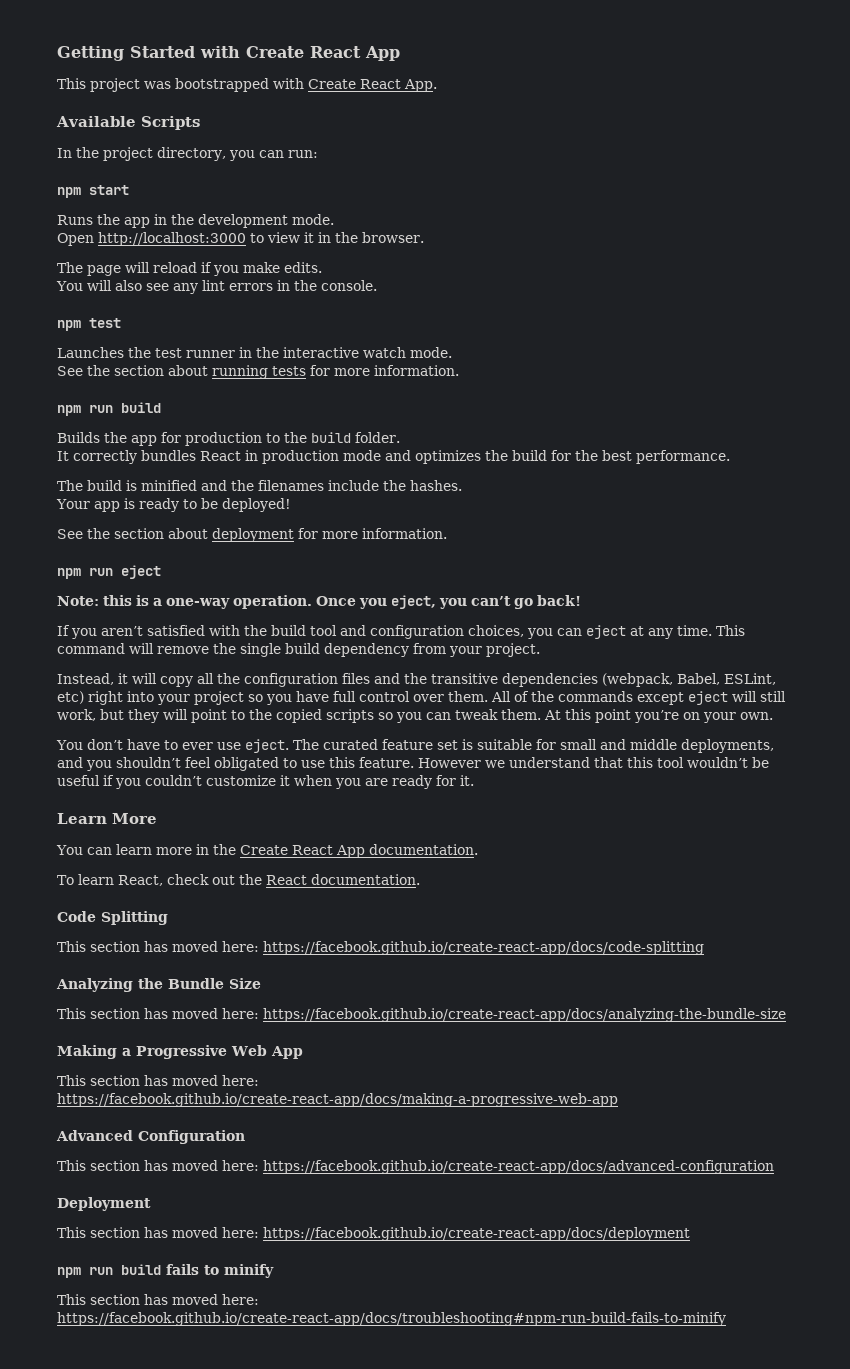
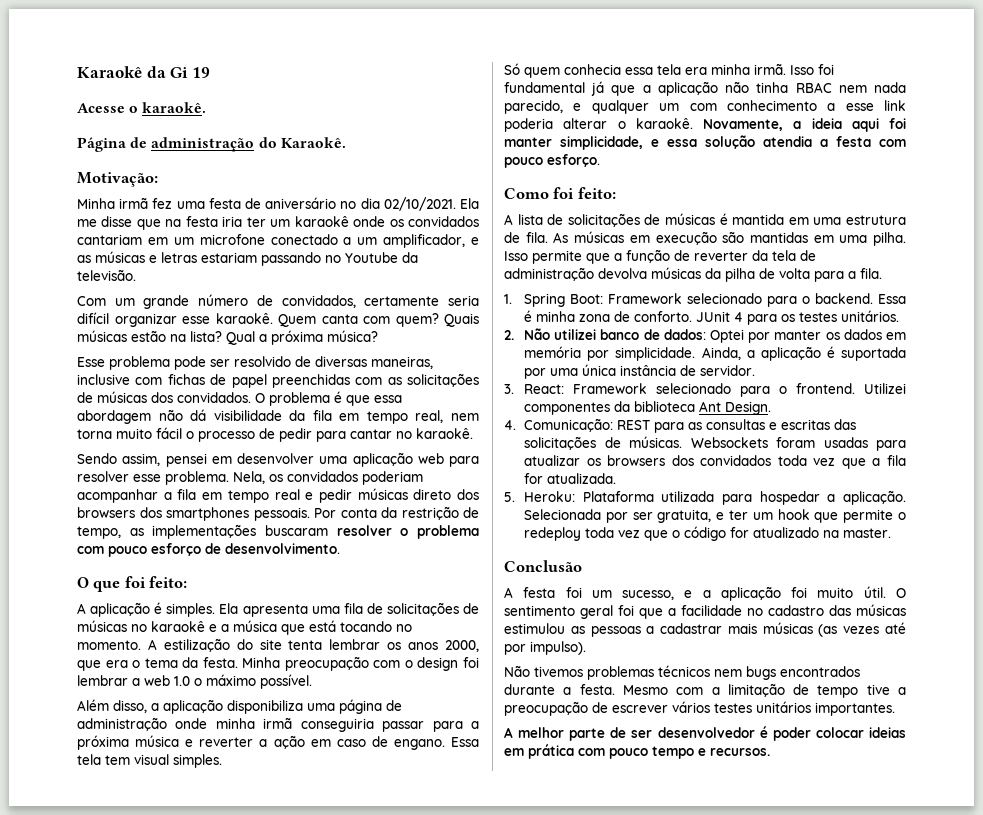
- Getting Started with Create React App
- This project was bootstrapped with Create React App.
- Available Scripts
- In the project directory, you can run:
- npm start
- Runs the app in the development mode.
- Open http://localhost:3000 to view it in the browser.
- The page will reload if you make edits.
- You will also see any lint errors in the console.
- npm test
- Launches the test runner in the interactive watch mode.
- See the section about running tests for more information.
- npm run build
- Builds the app for production to the build folder.
- It correctly bundles React in production mode and optimizes the build for the best performance.
- The build is minified and the filenames include the hashes.
- Your app is ready to be deployed!
- See the section about deployment for more information.
- npm run eject
- Note: this is a one-way operation. Once you eject, you can’t go back!
- If you aren’t satisfied with the build tool and configuration choices, you can eject at any time. This command will remove the single build dependency from your project.
- Instead, it will copy all the configuration files and the transitive dependencies (webpack, Babel, ESLint, etc) right into your project so you have full control over them. All of the commands except eject will still work, but they will point to the copied scripts so you can tweak them. At this point you’re on your own.
- You don’t have to ever use eject. The curated feature set is suitable for small and middle deployments, and you shouldn’t feel obligated to use this feature. However we understand that this tool wouldn’t be useful if you couldn’t customize it when you are ready for it.
- Learn More
- You can learn more in the Create React App documentation.
- To learn React, check out the React documentation.
- Code Splitting
- This section has moved here: https://facebook.github.io/create-react-app/docs/code-splitting
- Analyzing the Bundle Size
- This section has moved here: https://facebook.github.io/create-react-app/docs/analyzing-the-bundle-size
- Making a Progressive Web App
- This section has moved here: https://facebook.github.io/create-react-app/docs/making-a-progressive-web-app
- Advanced Configuration
- This section has moved here: https://facebook.github.io/create-react-app/docs/advanced-configuration
- Deployment
- This section has moved here: https://facebook.github.io/create-react-app/docs/deployment
- npm run build fails to minify
- This section has moved here: https://facebook.github.io/create-react-app/docs/troubleshooting#npm-run-build-fails-to-minify
+ Karaokê da Gi 19
+ Acesse o karaokê.
+ Página de administração do Karaokê.
+ Motivação:
+ Minha irmã fez uma festa de aniversário no dia 02/10/2021. Ela me disse que na festa iria ter um karaokê onde os convidados cantariam em um microfone conectado a um amplificador, e as músicas e letras estariam passando no Youtube da televisão.
+ Com um grande número de convidados, certamente seria difícil organizar esse karaokê. Quem canta com quem? Quais músicas estão na lista? Qual a próxima música?
+ Esse problema pode ser resolvido de diversas maneiras, inclusive com fichas de papel preenchidas com as solicitações de músicas dos convidados. O problema é que essa abordagem não dá visibilidade da fila em tempo real, nem torna muito fácil o processo de pedir para cantar no karaokê.
+ Sendo assim, pensei em desenvolver uma aplicação web para resolver esse problema. Nela, os convidados poderiam acompanhar a fila em tempo real e pedir músicas direto dos browsers dos smartphones pessoais. Por conta da restrição de tempo, as implementações buscaram resolver o problema com pouco esforço de desenvolvimento.
+ O que foi feito:
+ A aplicação é simples. Ela apresenta uma fila de solicitações de músicas no karaokê e a música que está tocando no momento. A estilização do site tenta lembrar os anos 2000, que era o tema da festa. Minha preocupação com o design foi lembrar a web 1.0 o máximo possível.
+ Além disso, a aplicação disponibiliza uma página de administração onde minha irmã conseguiria passar para a próxima música e reverter a ação em caso de engano. Essa tela tem visual simples.
+ Só quem conhecia essa tela era minha irmã. Isso foi fundamental já que a aplicação não tinha RBAC nem nada parecido, e qualquer um com conhecimento a esse link poderia alterar o karaokê. Novamente, a ideia aqui foi manter simplicidade, e essa solução atendia a festa com pouco esforço.
+ Como foi feito:
+ A lista de solicitações de músicas é mantida em uma estrutura de fila. As músicas em execução são mantidas em uma pilha. Isso permite que a função de reverter da tela de administração devolva músicas da pilha de volta para a fila.
+ 1. Spring Boot: Framework selecionado para o backend. Essa é minha zona de conforto. JUnit 4 para os testes unitários.
+ 2. Não utilizei banco de dados: Optei por manter os dados em memória por simplicidade. Ainda, a aplicação é suportada por uma única instância de servidor.
+ 3. React: Framework selecionado para o frontend. Utilizei componentes da biblioteca Ant Design.
+ 4. Comunicação: REST para as consultas e escritas das solicitações de músicas. Websockets foram usadas para atualizar os browsers dos convidados toda vez que a fila for atualizada.
+ 5. Heroku: Plataforma utilizada para hospedar a aplicação. Selecionada por ser gratuita, e ter um hook que permite o redeploy toda vez que o código for atualizado na master.
+ Conclusão
+ A festa foi um sucesso, e a aplicação foi muito útil. O sentimento geral foi que a facilidade no cadastro das músicas estimulou as pessoas a cadastrar mais músicas (as vezes até por impulso).
+ Não tivemos problemas técnicos nem bugs encontrados durante a festa. Mesmo com a limitação de tempo tive a preocupação de escrever vários testes unitários importantes.
+ A melhor parte de ser desenvolvedor é poder colocar ideias em prática com pouco tempo e recursos.

